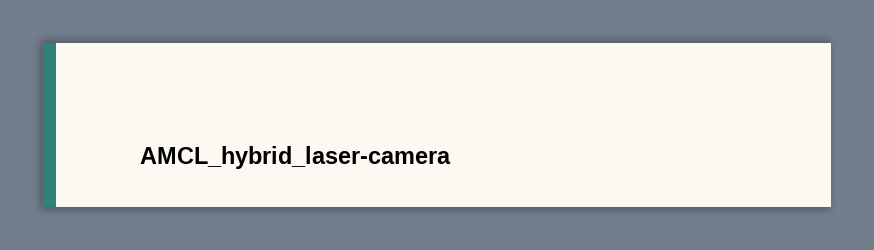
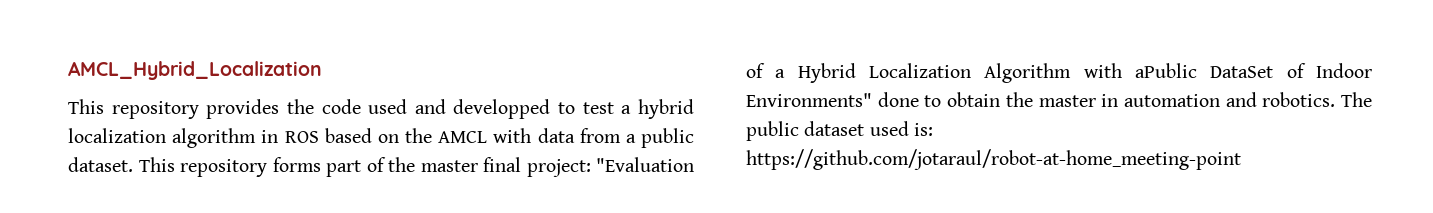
- AMCL_hybrid_laser-camera
+ AMCL_Hybrid_Localization
+ This repository provides the code used and developped to test a hybrid localization algorithm in ROS based on the AMCL with data from a public dataset. This repository forms part of the master final project: "Evaluation of a Hybrid Localization Algorithm with aPublic DataSet of Indoor Environments" done to obtain the master in automation and robotics. The public dataset used is: https://github.com/jotaraul/robot-at-home_meeting-point

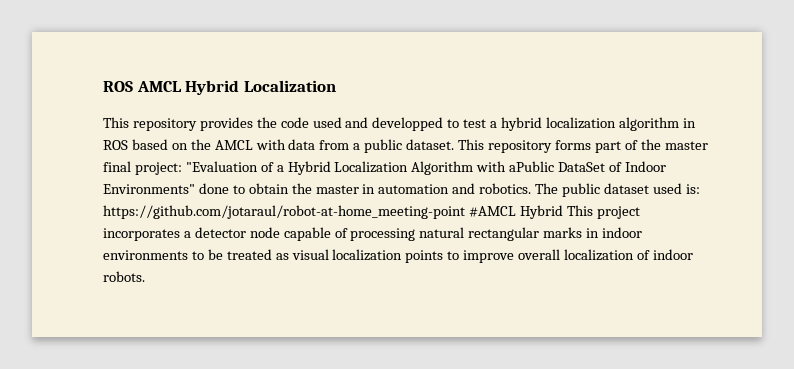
- AMCL_Hybrid_Localization
+ ROS AMCL Hybrid Localization
- The public dataset used is: https://github.com/jotaraul/robot-at-home_meeting-point
+ The public dataset used is: https://github.com/jotaraul/robot-at-home_meeting-point #AMCL Hybrid This project incorporates a detector node capable of processing natural rectangular marks in indoor environments to be treated as visual localization points to improve overall localization of indoor robots.

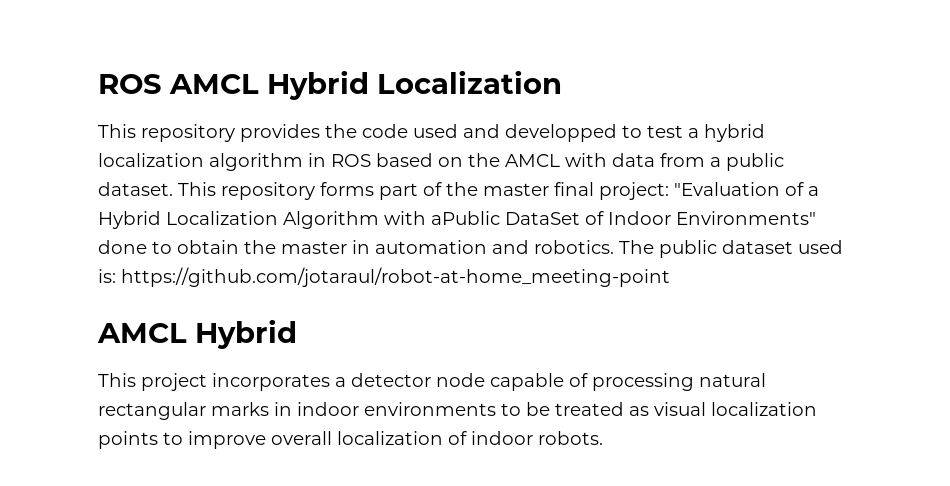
- The public dataset used is: https://github.com/jotaraul/robot-at-home_meeting-point #AMCL Hybrid This project incorporates a detector node capable of processing natural rectangular marks in indoor environments to be treated as visual localization points to improve overall localization of indoor robots.
+ The public dataset used is: https://github.com/jotaraul/robot-at-home_meeting-point
+ AMCL Hybrid
+ This project incorporates a detector node capable of processing natural rectangular marks in indoor environments to be treated as visual localization points to improve overall localization of indoor robots.

